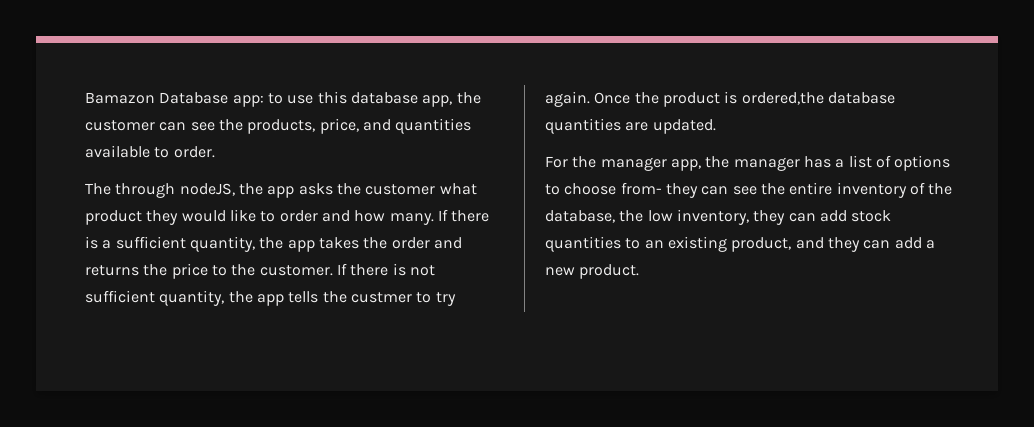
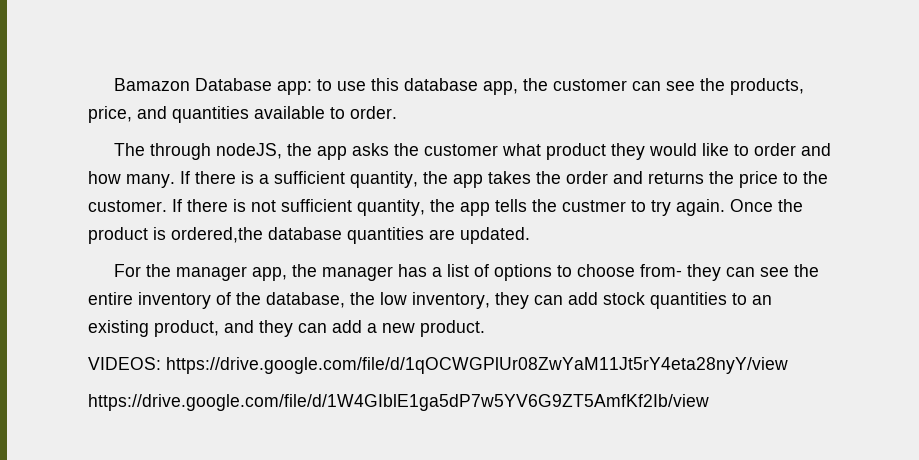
+ VIDEOS: https://drive.google.com/file/d/1qOCWGPlUr08ZwYaM11Jt5rY4eta28nyY/view
+ https://drive.google.com/file/d/1W4GIblE1ga5dP7w5YV6G9ZT5AmfKf2Ib/view

